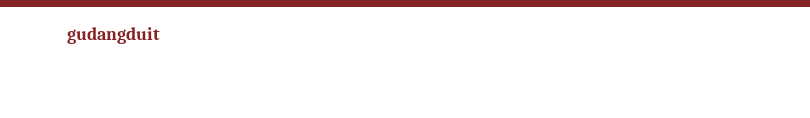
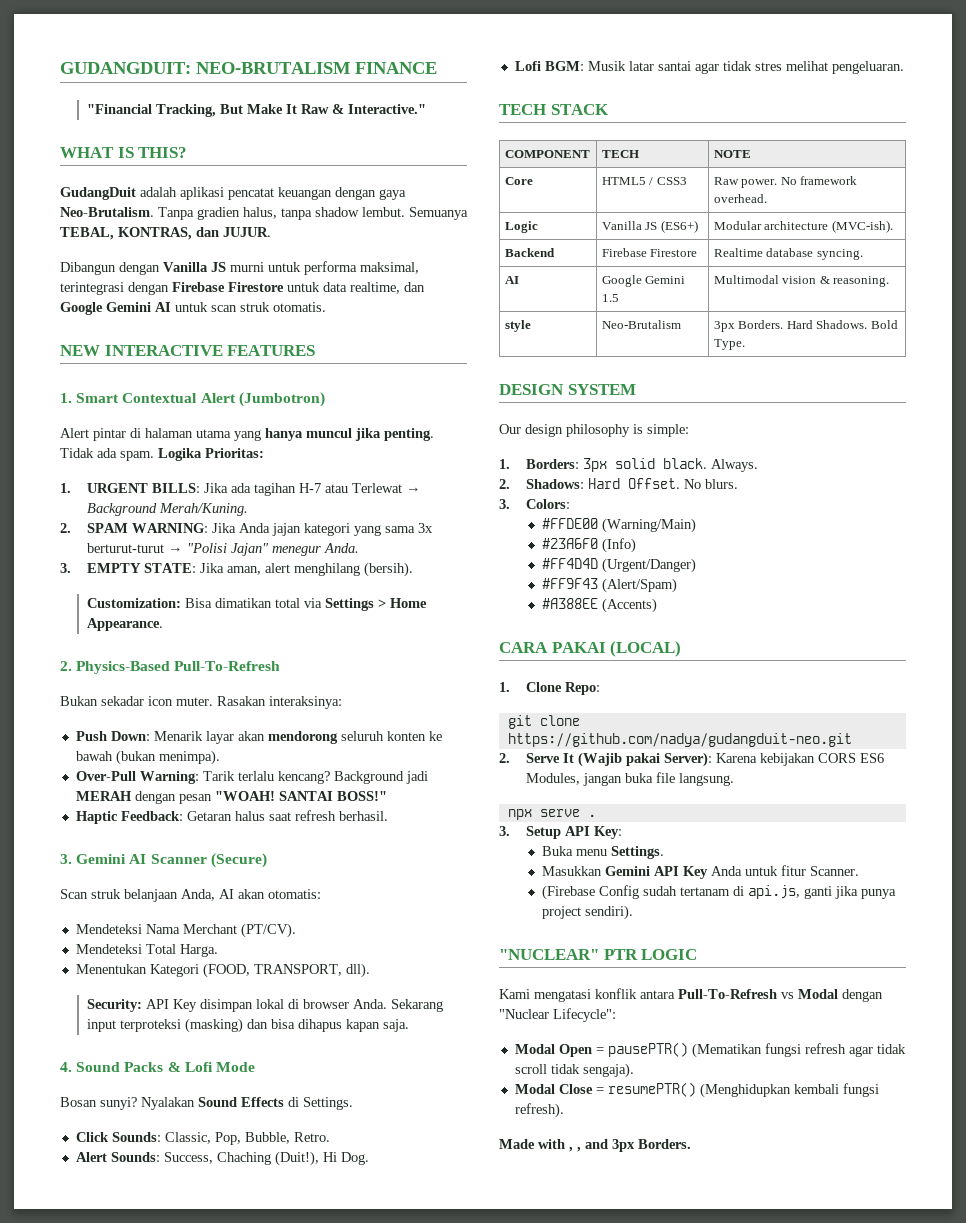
- gudangduit
+ GUDANGDUIT: NEO-BRUTALISM FINANCE
+ "Financial Tracking, But Make It Raw & Interactive."
+ WHAT IS THIS?
+ GudangDuit adalah aplikasi pencatat keuangan dengan gaya Neo-Brutalism. Tanpa gradien halus, tanpa shadow lembut. Semuanya TEBAL, KONTRAS, dan JUJUR.
+ Dibangun dengan Vanilla JS murni untuk performa maksimal, terintegrasi dengan Firebase Firestore untuk data realtime, dan Google Gemini AI untuk scan struk otomatis.
+ NEW INTERACTIVE FEATURES
+ 1. Smart Contextual Alert (Jumbotron)
+ Alert pintar di halaman utama yang hanya muncul jika penting. Tidak ada spam. Logika Prioritas:
+ 1. URGENT BILLS: Jika ada tagihan H-7 atau Terlewat → Background Merah/Kuning.
+ 2. SPAM WARNING: Jika Anda jajan kategori yang sama 3x berturut-turut → "Polisi Jajan" menegur Anda.
+ 3. EMPTY STATE: Jika aman, alert menghilang (bersih).
+ Customization: Bisa dimatikan total via Settings > Home Appearance.
+ 2. Physics-Based Pull-To-Refresh
+ Bukan sekadar icon muter. Rasakan interaksinya:
+ Push Down: Menarik layar akan mendorong seluruh konten ke bawah (bukan menimpa).
+ Over-Pull Warning: Tarik terlalu kencang? Background jadi MERAH dengan pesan "WOAH! SANTAI BOSS!"
+ Haptic Feedback: Getaran halus saat refresh berhasil.
+ 3. Gemini AI Scanner (Secure)
+ Scan struk belanjaan Anda, AI akan otomatis:
+ Mendeteksi Nama Merchant (PT/CV).
+ Mendeteksi Total Harga.
+ Menentukan Kategori (FOOD, TRANSPORT, dll).
+ Security: API Key disimpan lokal di browser Anda. Sekarang input terproteksi (masking) dan bisa dihapus kapan saja.
+ 4. Sound Packs & Lofi Mode
+ Bosan sunyi? Nyalakan Sound Effects di Settings.
+ Click Sounds: Classic, Pop, Bubble, Retro.
+ Alert Sounds: Success, Chaching (Duit!), Hi Dog.
+ Lofi BGM: Musik latar santai agar tidak stres melihat pengeluaran.
+ TECH STACK
+ COMPONENT | TECH | NOTE
+ Core | HTML5 / CSS3 | Raw power. No framework overhead.
+ Logic | Vanilla JS (ES6+) | Modular architecture (MVC-ish).
+ Backend | Firebase Firestore | Realtime database syncing.
+ AI | Google Gemini 1.5 | Multimodal vision & reasoning.
+ style | Neo-Brutalism | 3px Borders. Hard Shadows. Bold Type.
+ DESIGN SYSTEM
+ Our design philosophy is simple:
+ 1. Borders: 3px solid black. Always.
+ 2. Shadows: Hard Offset. No blurs.
+ 3. Colors:
+ #FFDE00 (Warning/Main)
+ #23A6F0 (Info)
+ #FF4D4D (Urgent/Danger)
+ #FF9F43 (Alert/Spam)
+ #A388EE (Accents)
+ CARA PAKAI (LOCAL)
+ 1. Clone Repo:
+ git clone https://github.com/nadya/gudangduit-neo.git
+ 2. Serve It (Wajib pakai Server): Karena kebijakan CORS ES6 Modules, jangan buka file langsung.
+ npx serve .
+ 3. Setup API Key:
+ Buka menu Settings.
+ Masukkan Gemini API Key Anda untuk fitur Scanner.
+ (Firebase Config sudah tertanam di api.js, ganti jika punya project sendiri).
+ "NUCLEAR" PTR LOGIC
+ Kami mengatasi konflik antara Pull-To-Refresh vs Modal dengan "Nuclear Lifecycle":
+ Modal Open = pausePTR() (Mematikan fungsi refresh agar tidak scroll tidak sengaja).
+ Modal Close = resumePTR() (Menghidupkan kembali fungsi refresh).
+ Made with , , and 3px Borders.

